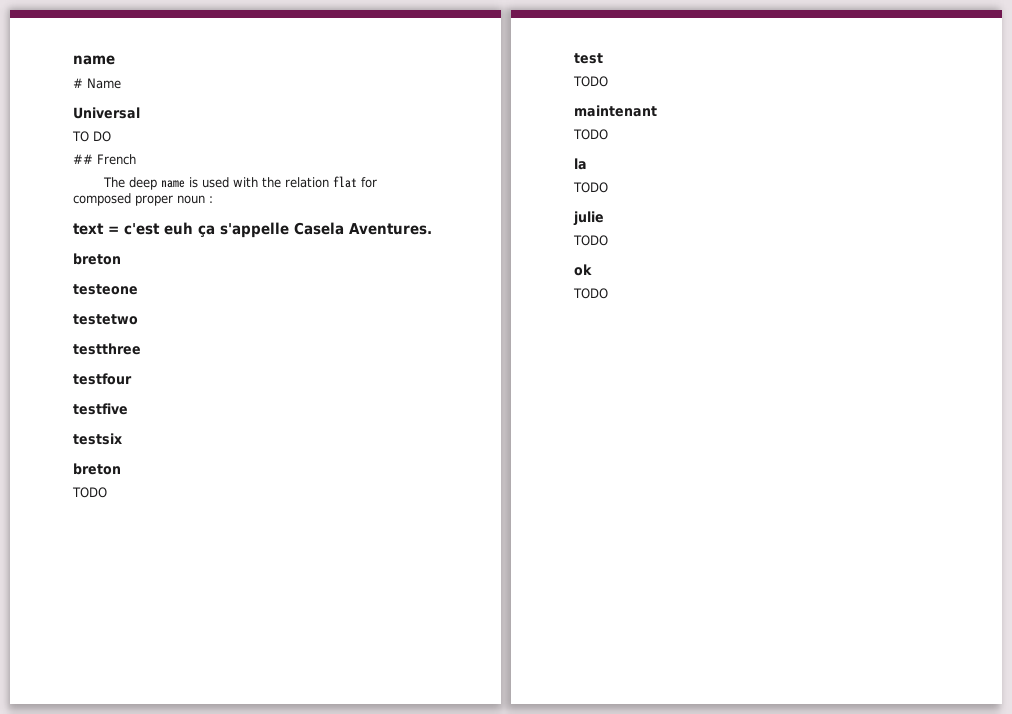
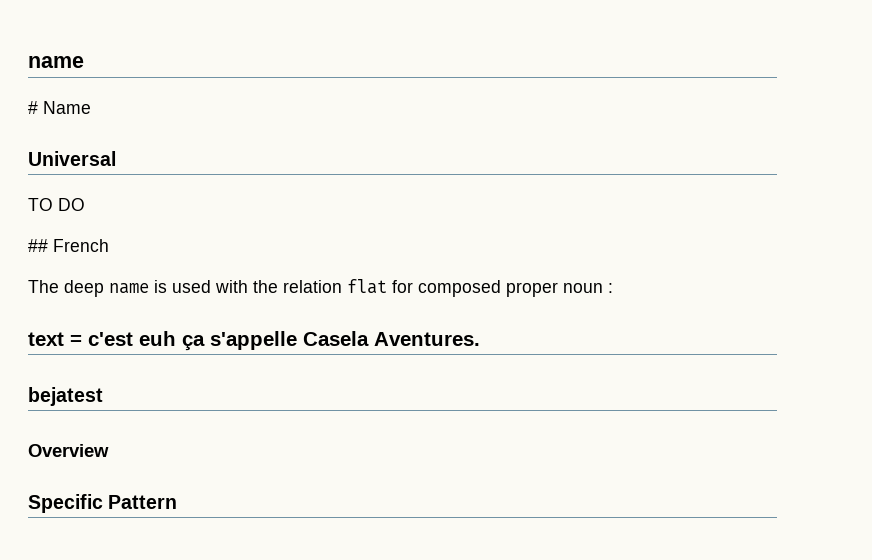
  text = c'est euh ça s'appelle Casela Aventures.
- breton
- testeone
- testetwo
- testthree
- testfour
- testfive
- testsix
- breton
- TODO
- test
- TODO
- maintenant
- TODO
- la
- TODO
- julie
- TODO
- ok
- TODO
+ bejatest
+ Overview
+ Specific Pattern

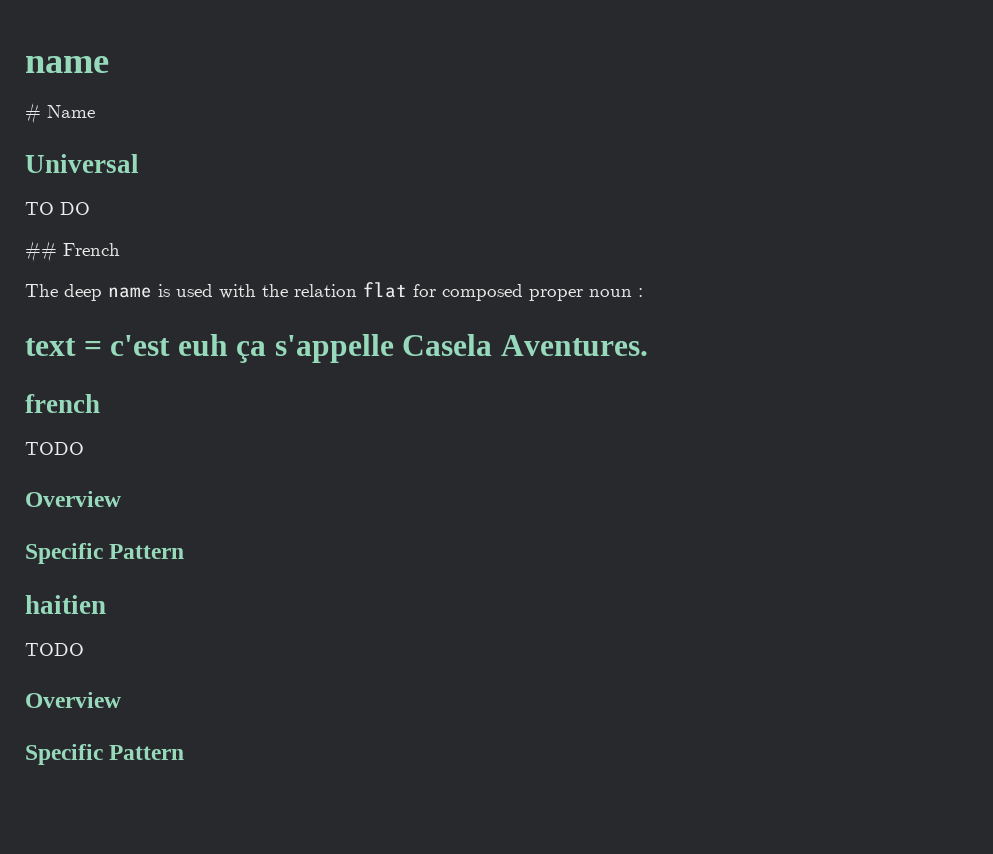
- bejatest
+ french
+ TODO
+ Overview
+ Specific Pattern
+ haitien
+ TODO

